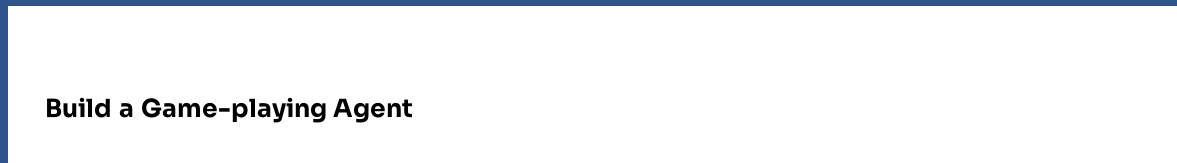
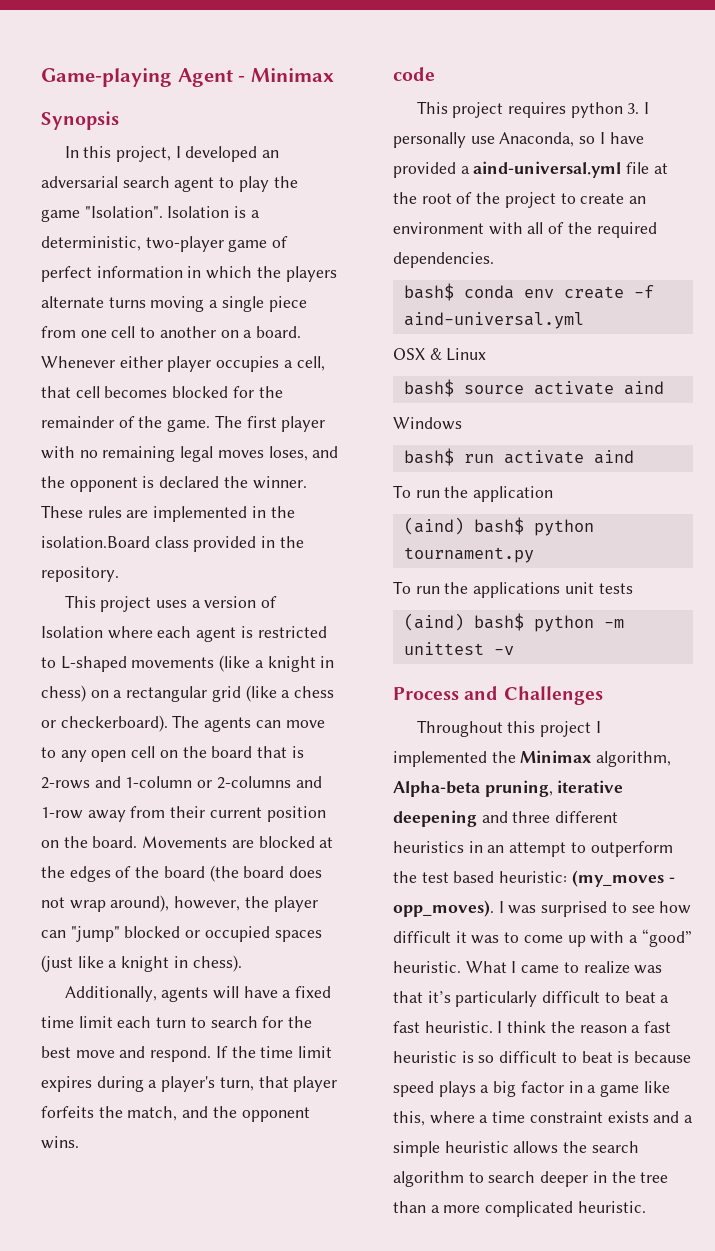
- Build a Game-playing Agent
+ Game-playing Agent - Minimax
+ Synopsis
+ In this project, I developed an adversarial search agent to play the game "Isolation". Isolation is a deterministic, two-player game of perfect information in which the players alternate turns moving a single piece from one cell to another on a board. Whenever either player occupies a cell, that cell becomes blocked for the remainder of the game. The first player with no remaining legal moves loses, and the opponent is declared the winner. These rules are implemented in the isolation.Board class provided in the repository.
+ This project uses a version of Isolation where each agent is restricted to L-shaped movements (like a knight in chess) on a rectangular grid (like a chess or checkerboard). The agents can move to any open cell on the board that is 2-rows and 1-column or 2-columns and 1-row away from their current position on the board. Movements are blocked at the edges of the board (the board does not wrap around), however, the player can "jump" blocked or occupied spaces (just like a knight in chess).
+ Additionally, agents will have a fixed time limit each turn to search for the best move and respond. If the time limit expires during a player's turn, that player forfeits the match, and the opponent wins.
+ code
+ This project requires python 3. I personally use Anaconda, so I have provided a aind-universal.yml file at the root of the project to create an environment with all of the required dependencies.
+ bash$ conda env create -f aind-universal.yml
+ OSX & Linux
+ bash$ source activate aind
+ Windows
+ bash$ run activate aind
+ To run the application
+ (aind) bash$ python tournament.py
+ To run the applications unit tests
+ (aind) bash$ python -m unittest -v
+ Process and Challenges
+ Throughout this project I implemented the Minimax algorithm, Alpha-beta pruning, iterative deepening and three different heuristics in an attempt to outperform the test based heuristic: (my_moves - opp_moves). I was surprised to see how difficult it was to come up with a “good” heuristic. What I came to realize was that it’s particularly difficult to beat a fast heuristic. I think the reason a fast heuristic is so difficult to beat is because speed plays a big factor in a game like this, where a time constraint exists and a simple heuristic allows the search algorithm to search deeper in the tree than a more complicated heuristic.

